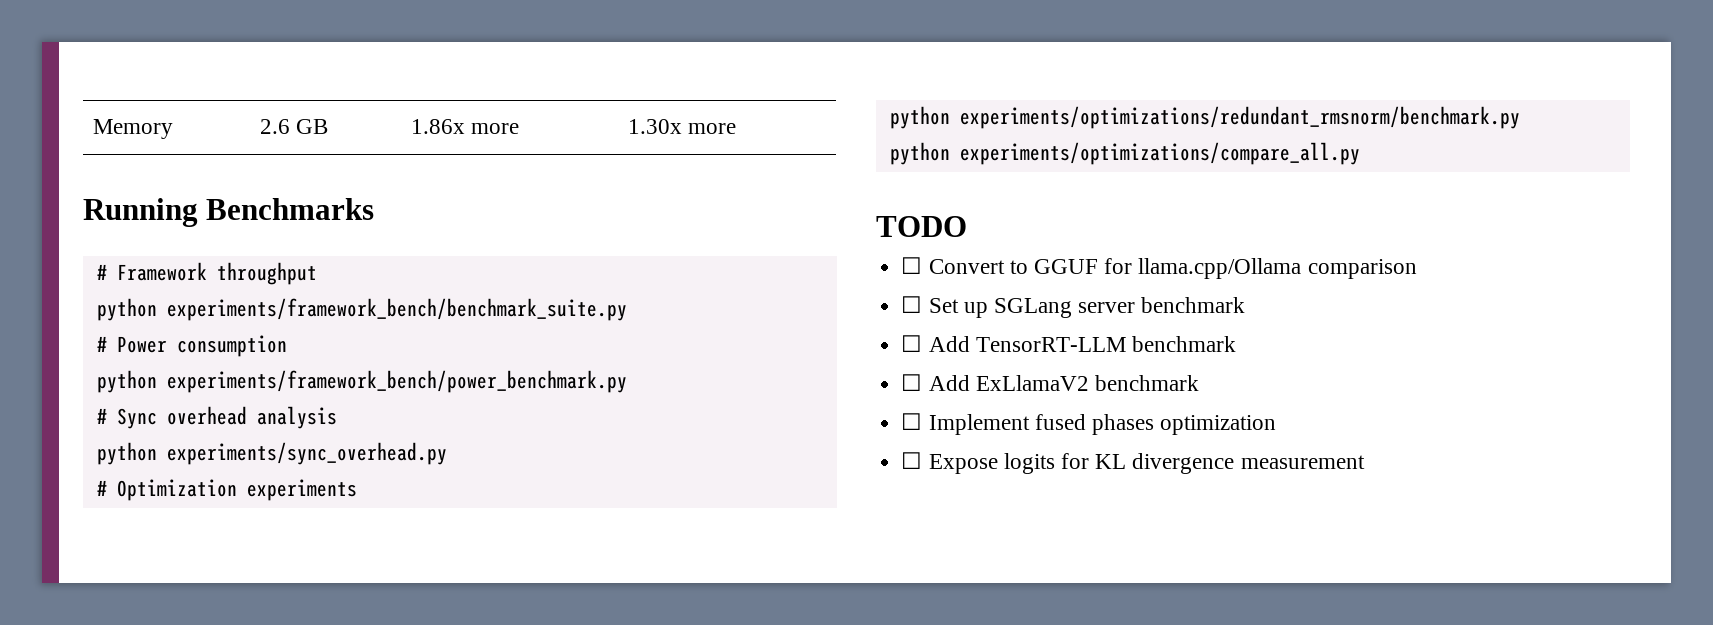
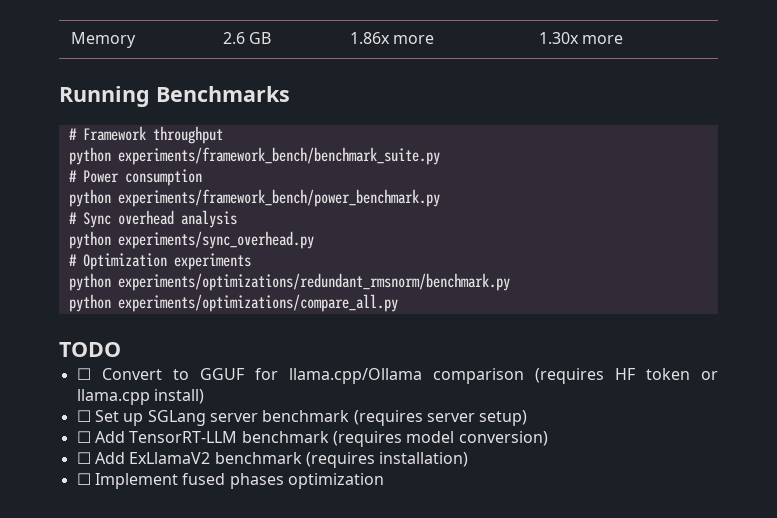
- ☐ Convert to GGUF for llama.cpp/Ollama comparison
+ ☐ Convert to GGUF for llama.cpp/Ollama comparison (requires HF token or llama.cpp install)
- ☐ Set up SGLang server benchmark
+ ☐ Set up SGLang server benchmark (requires server setup)
- ☐ Add TensorRT-LLM benchmark
+ ☐ Add TensorRT-LLM benchmark (requires model conversion)
- ☐ Add ExLlamaV2 benchmark
+ ☐ Add ExLlamaV2 benchmark (requires installation)
- ☐ Expose logits for KL divergence measurement

